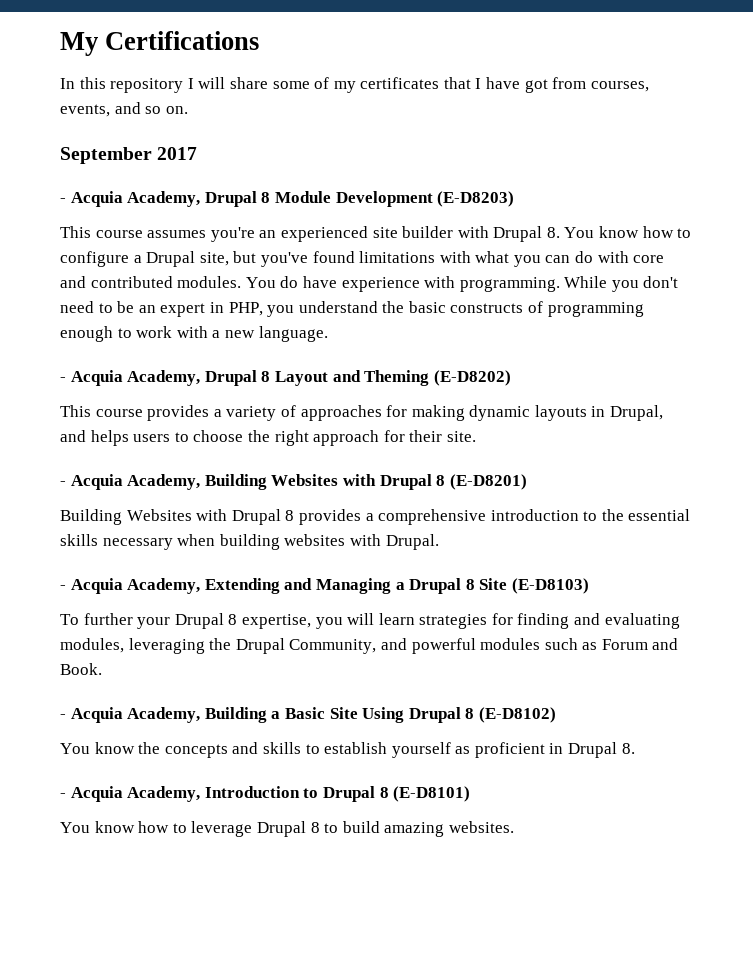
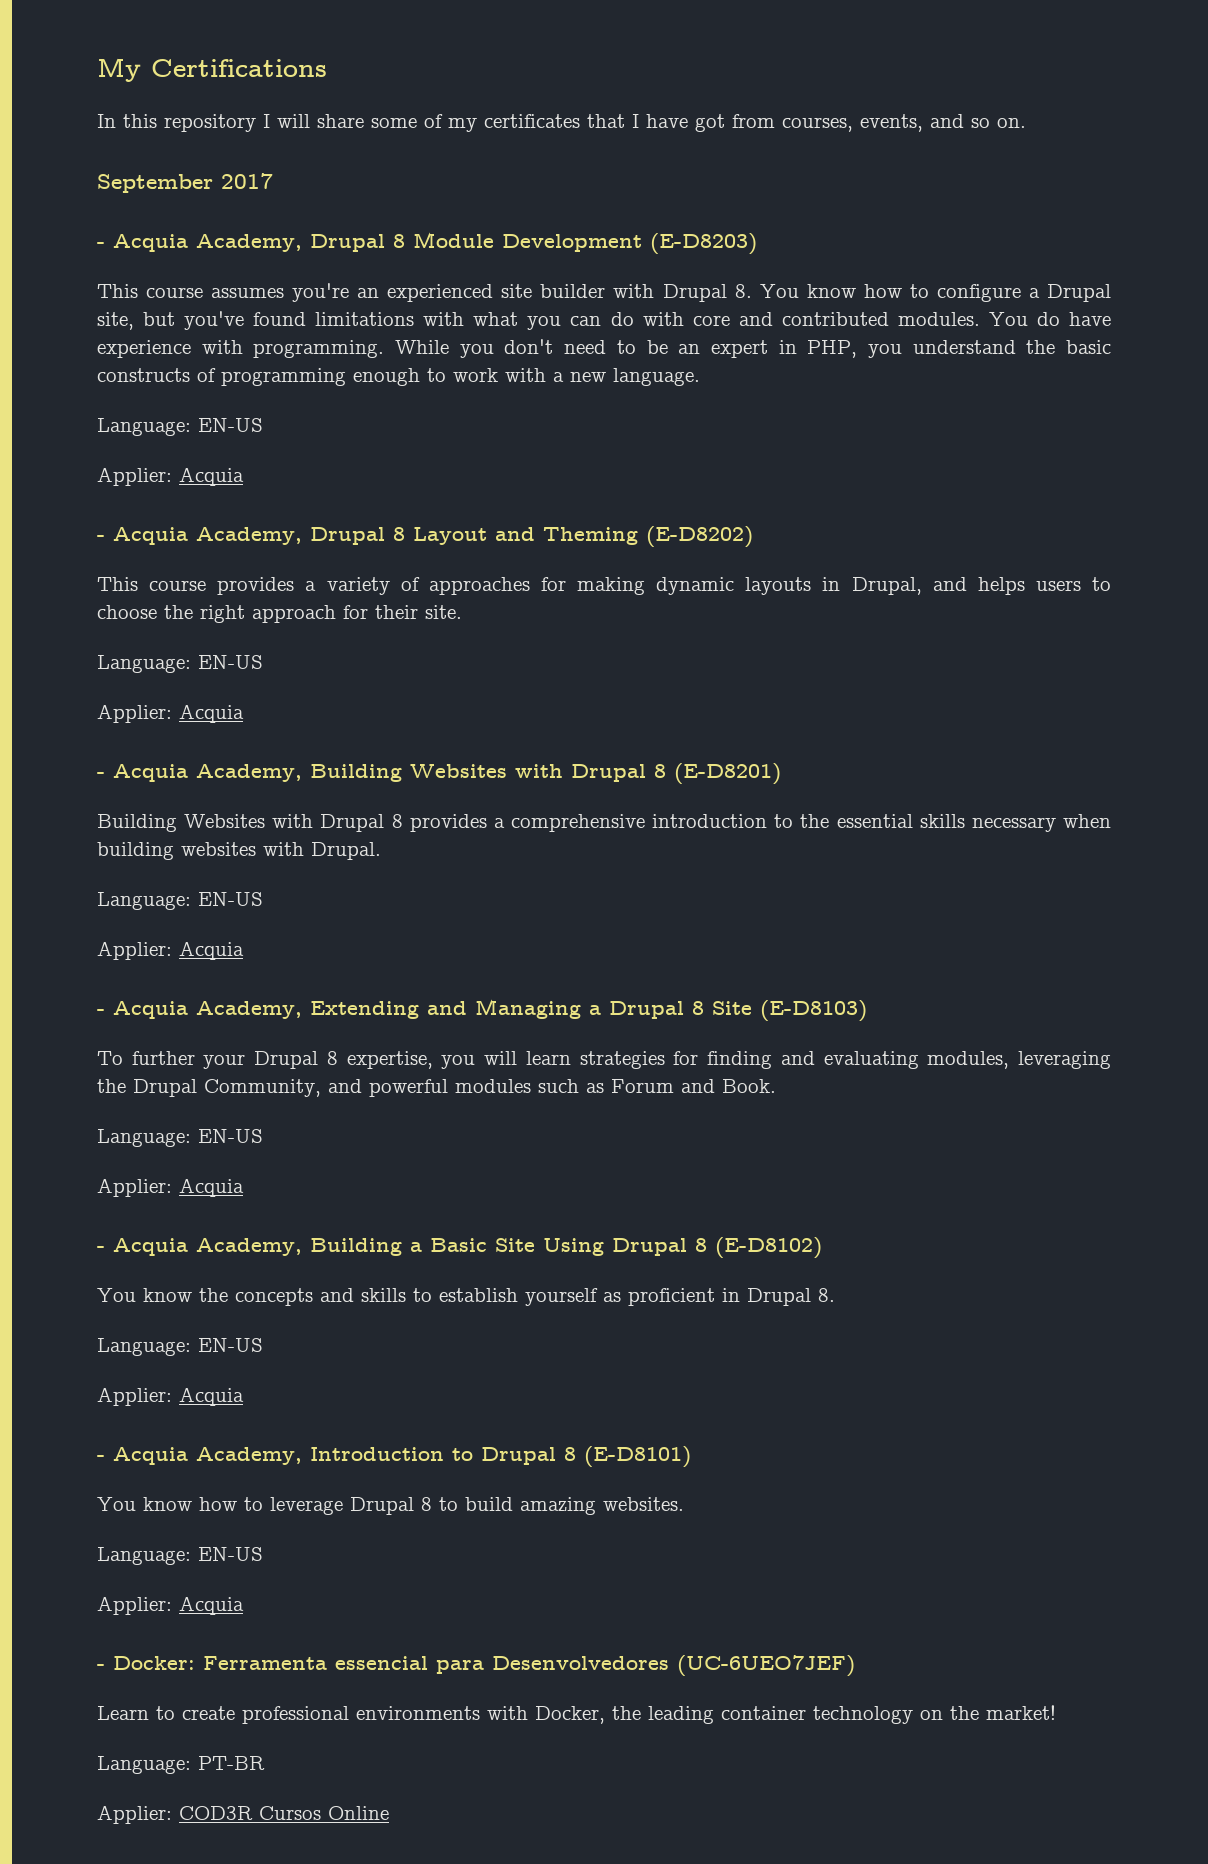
  While you don't need to be an expert in PHP, you understand the basic constructs of programming enough to work with a new language.
+ Language: EN-US
+ Applier: Acquia
  This course provides a variety of approaches for making dynamic layouts in Drupal, and helps users to choose the right approach for their site.
+ Language: EN-US
+ Applier: Acquia
  Building Websites with Drupal 8 provides a comprehensive introduction to the essential skills necessary when building websites with Drupal.
+ Language: EN-US
+ Applier: Acquia
  To further your Drupal 8 expertise, you will learn strategies for finding and evaluating modules, leveraging the Drupal Community, and powerful modules such as Forum and Book.
+ Language: EN-US
+ Applier: Acquia
  You know the concepts and skills to establish yourself as proficient in Drupal 8.
+ Language: EN-US
+ Applier: Acquia
  You know how to leverage Drupal 8 to build amazing websites.
+ Language: EN-US
+ Applier: Acquia
+ - Docker: Ferramenta essencial para Desenvolvedores (UC-6UEO7JEF)
+ Learn to create professional environments with Docker, the leading container technology on the market!
+ Language: PT-BR
+ Applier: COD3R Cursos Online

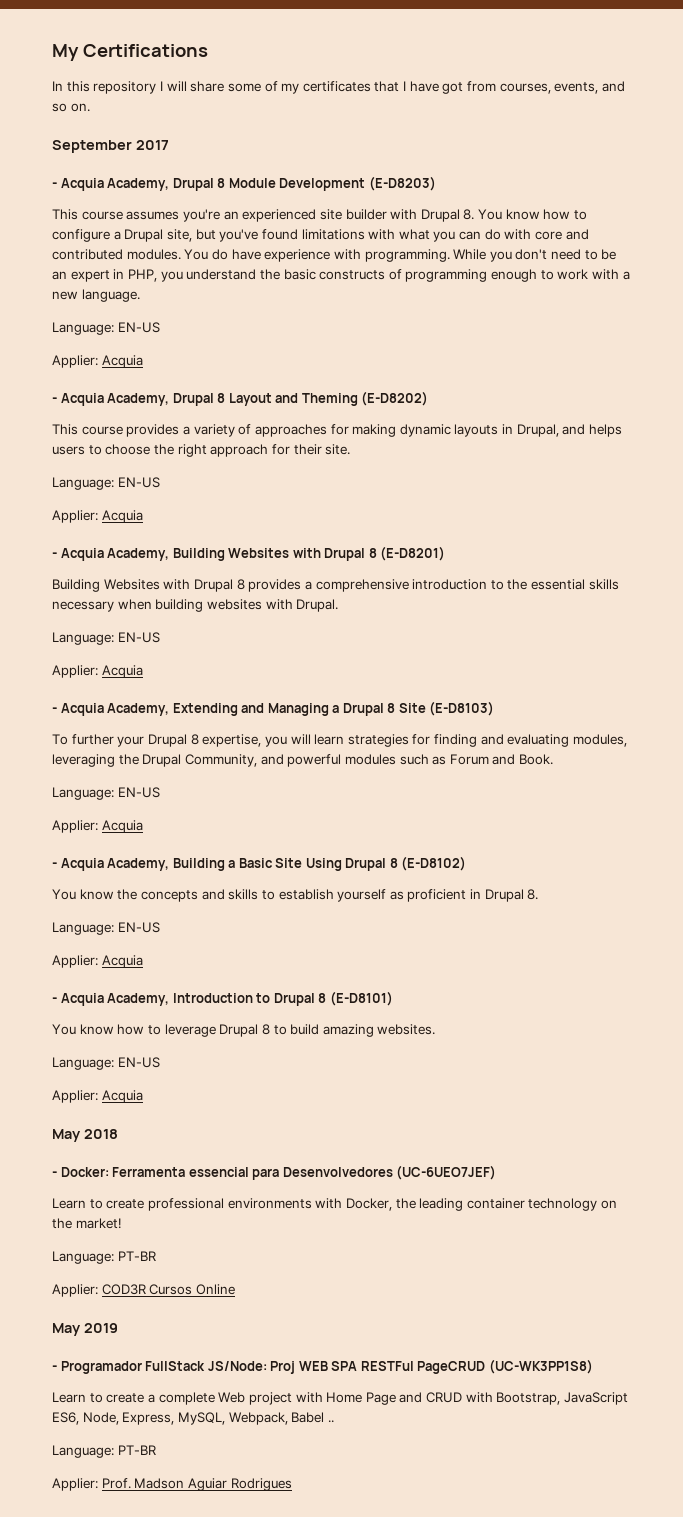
+ May 2018
+ May 2019
+ - Programador FullStack JS/Node: Proj WEB SPA RESTFul PageCRUD (UC-WK3PP1S8)
+ Learn to create a complete Web project with Home Page and CRUD with Bootstrap, JavaScript ES6, Node, Express, MySQL, Webpack, Babel ..
+ Language: PT-BR
+ Applier: Prof. Madson Aguiar Rodrigues

